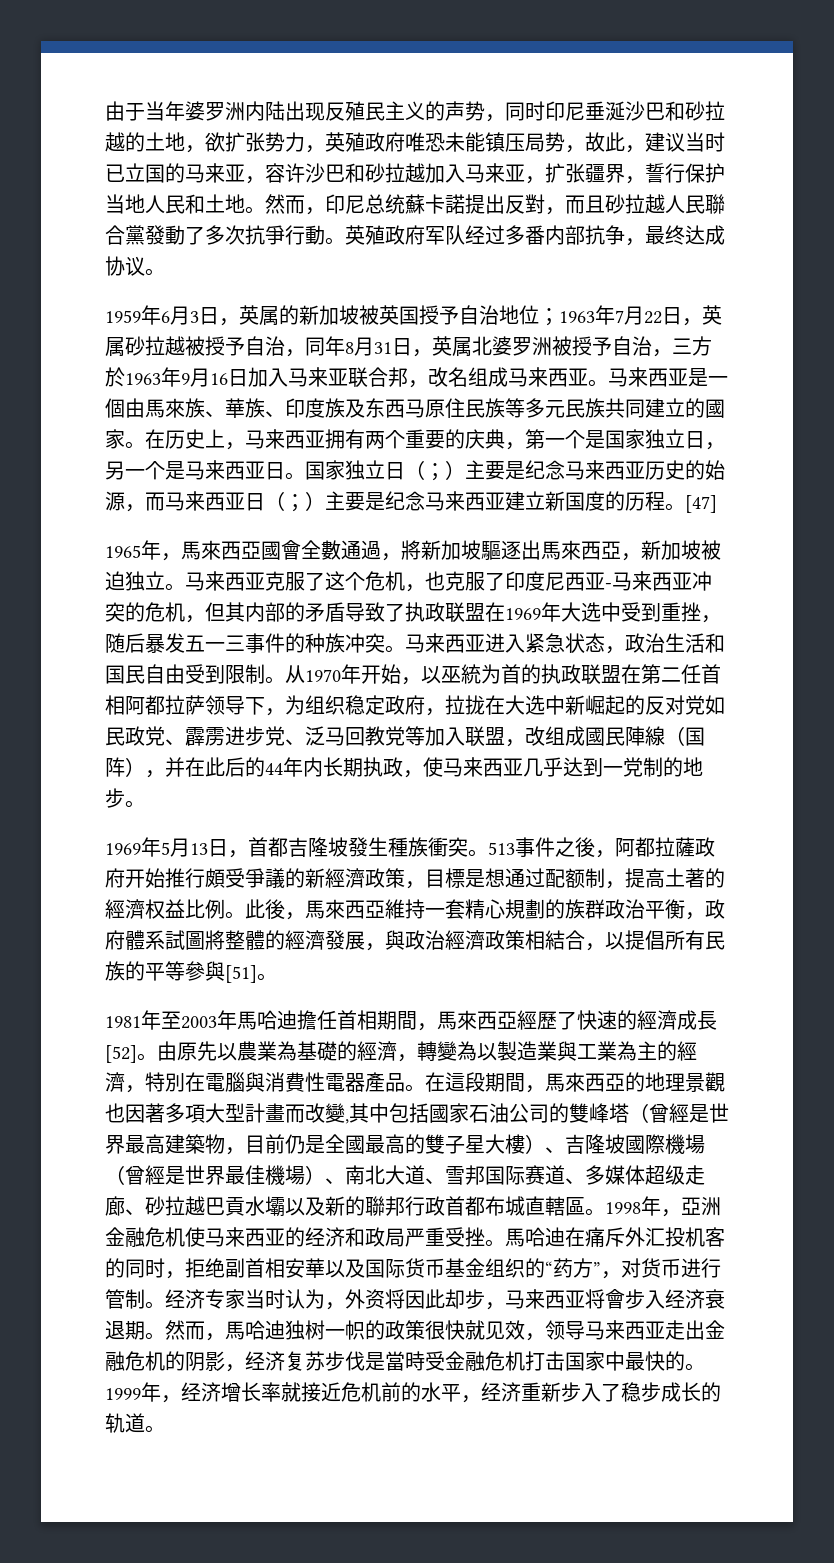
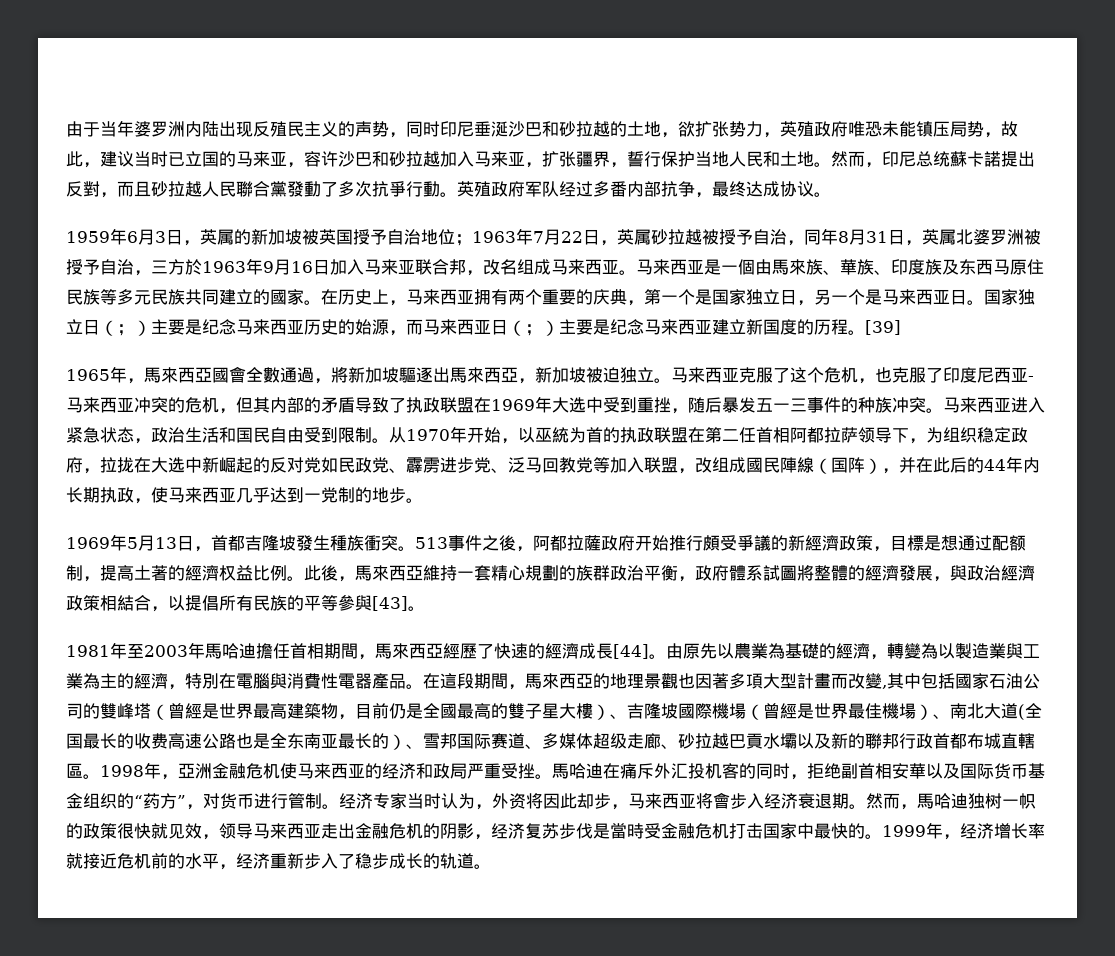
- [47]
+ [39]
- 此後，馬來西亞維持一套精心規劃的族群政治平衡，政府體系試圖將整體的經濟發展，與政治經濟政策相結合，以提倡所有民族的平等參與[51]。
+ 此後，馬來西亞維持一套精心規劃的族群政治平衡，政府體系試圖將整體的經濟發展，與政治經濟政策相結合，以提倡所有民族的平等參與[43]。
- 1981年至2003年馬哈迪擔任首相期間，馬來西亞經歷了快速的經濟成長[52]。
+ 1981年至2003年馬哈迪擔任首相期間，馬來西亞經歷了快速的經濟成長[44]。
- 在這段期間，馬來西亞的地理景觀也因著多項大型計畫而改變,其中包括國家石油公司的雙峰塔（曾經是世界最高建築物，目前仍是全國最高的雙子星大樓）、吉隆坡國際機場（曾經是世界最佳機場）、南北大道、雪邦国际赛道、多媒体超级走廊、砂拉越巴貢水壩以及新的聯邦行政首都布城直轄區。
+ 在這段期間，馬來西亞的地理景觀也因著多項大型計畫而改變,其中包括國家石油公司的雙峰塔（曾經是世界最高建築物，目前仍是全國最高的雙子星大樓）、吉隆坡國際機場（曾經是世界最佳機場）、南北大道(全国最长的收费高速公路也是全东南亚最长的）、雪邦国际赛道、多媒体超级走廊、砂拉越巴貢水壩以及新的聯邦行政首都布城直轄區。

